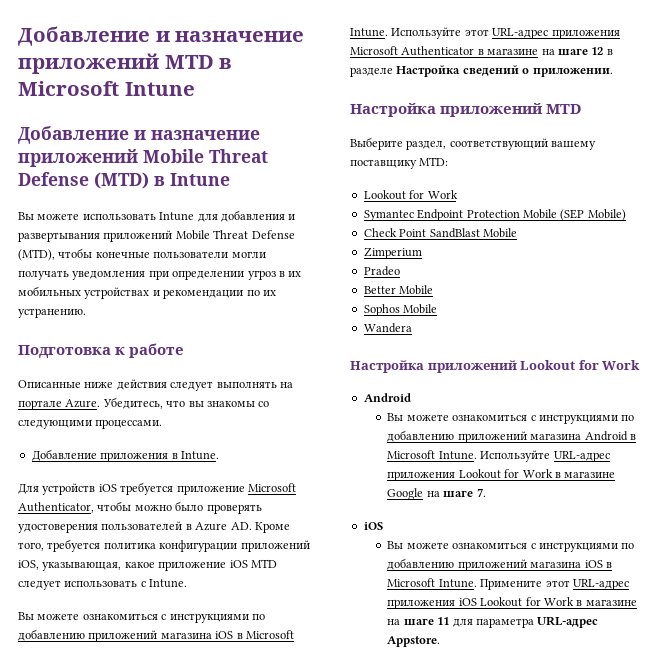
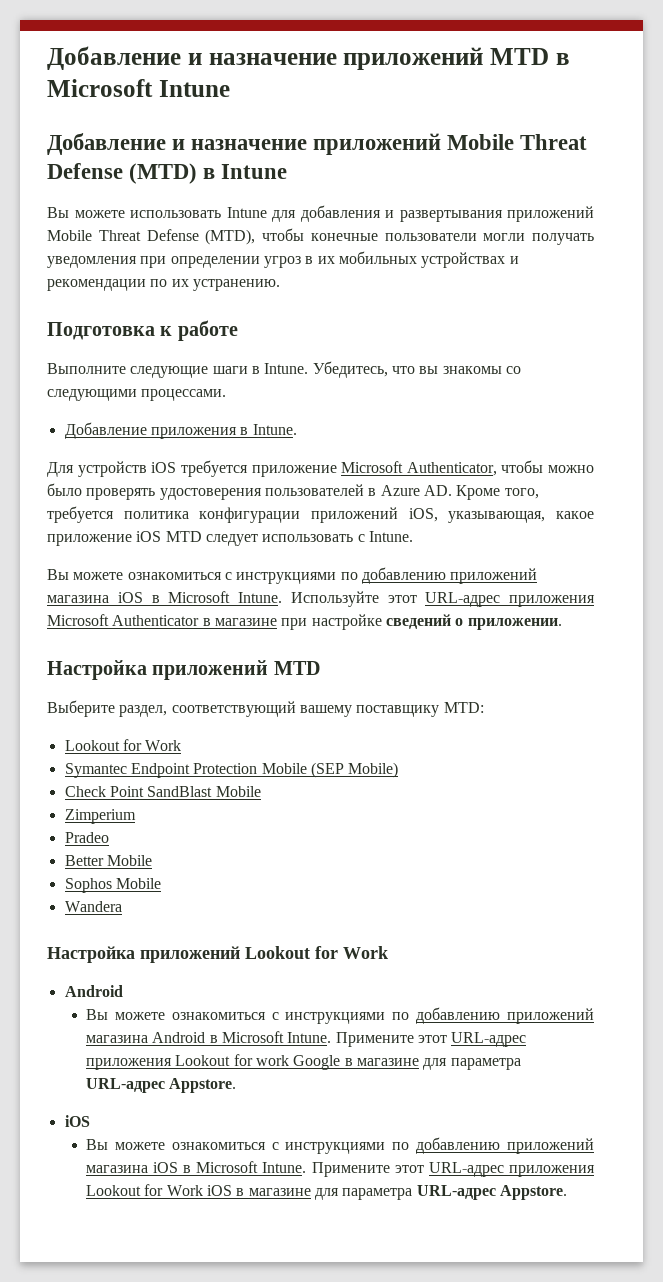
- Описанные ниже действия следует выполнять на портале Azure.
+ Выполните следующие шаги в Intune.
- Используйте этот URL-адрес приложения Microsoft Authenticator в магазине на шаге 12 в разделе Настройка сведений о приложении.
+ Используйте этот URL-адрес приложения Microsoft Authenticator в магазине при настройке сведений о приложении.
- Используйте URL-адрес приложения Lookout for Work в магазине Google на шаге 7.
+ Примените этот URL-адрес приложения Lookout for work Google в магазине для параметра URL-адрес Appstore.
- Примените этот URL-адрес приложения iOS Lookout for Work в магазине на шаге 11 для параметра URL-адрес Appstore.
+ Примените этот URL-адрес приложения Lookout for Work iOS в магазине для параметра URL-адрес Appstore.

